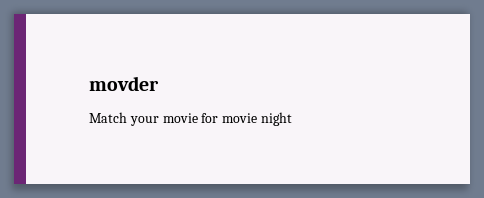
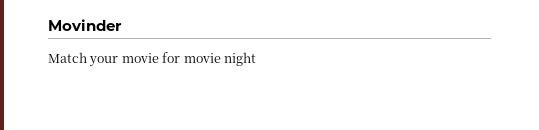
- movder
+ Movinder

